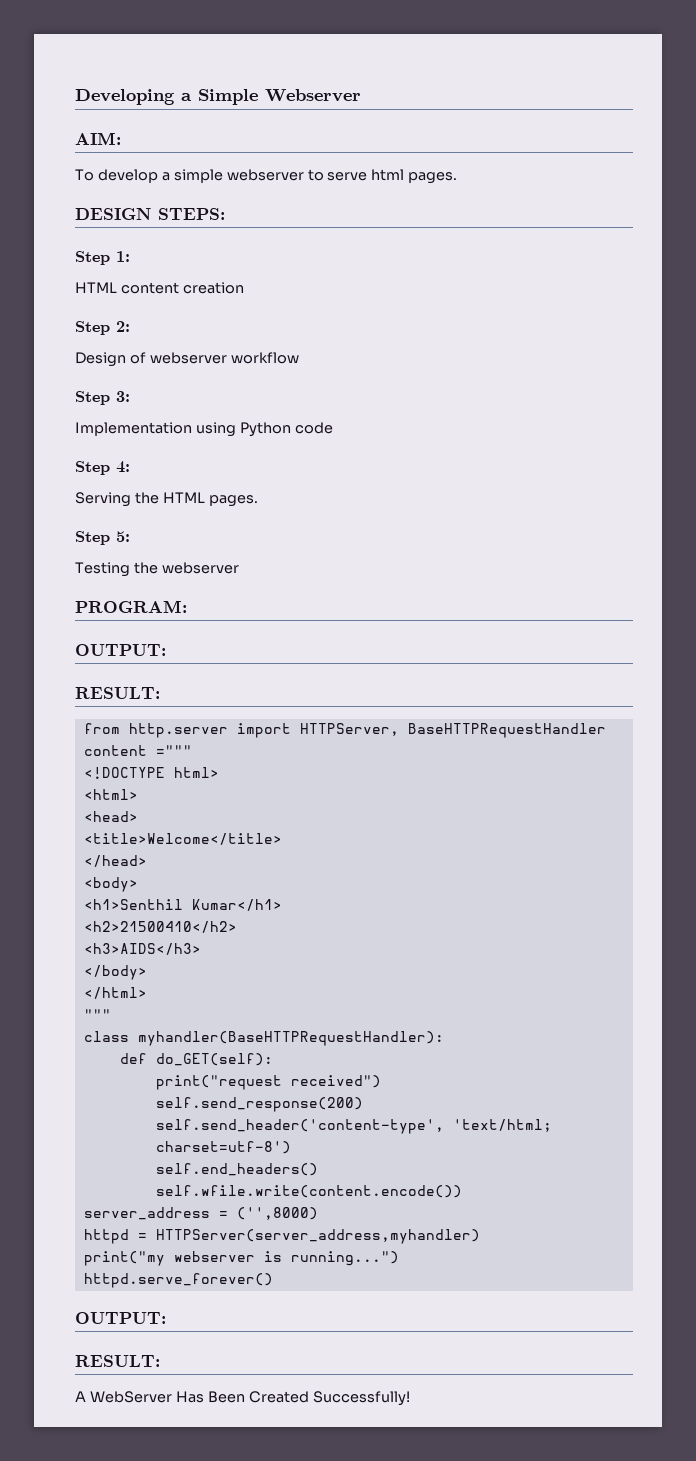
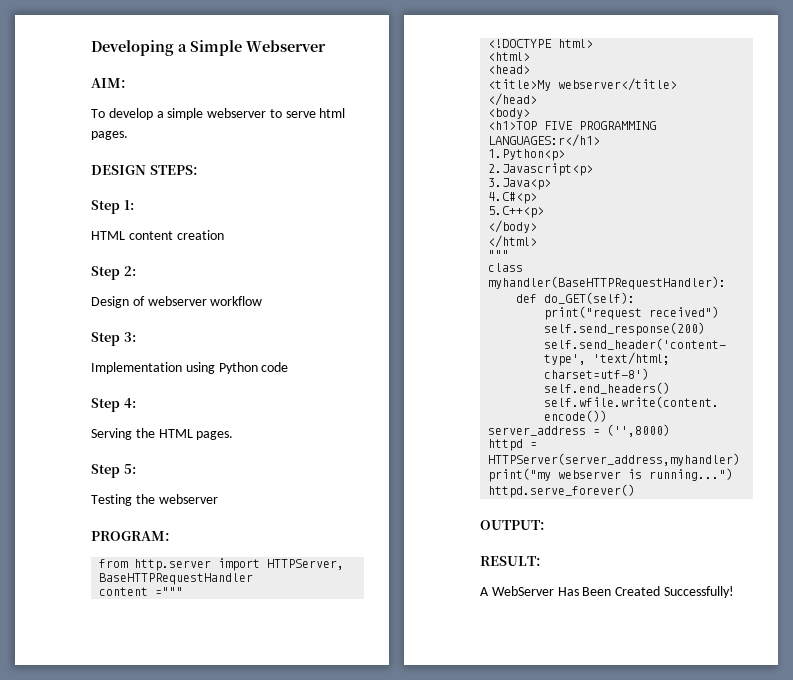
  PROGRAM:
- OUTPUT:
- RESULT:
- <title>Welcome</title>
+ <title>My webserver</title>
- <h1>Senthil Kumar</h1>
- <h2>21500410</h2>
- <h3>AIDS</h3>
+ <h1>TOP FIVE PROGRAMMING LANGUAGES:r</h1>
+ 1.Python<p>
+ 2.Javascript<p>
+ 3.Java<p>
+ 4.C#<p>
+ 5.C++<p>

